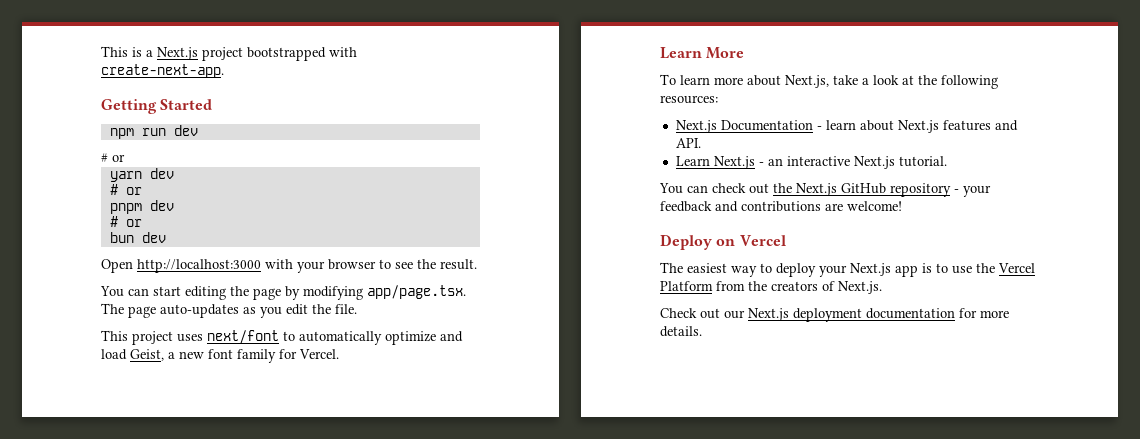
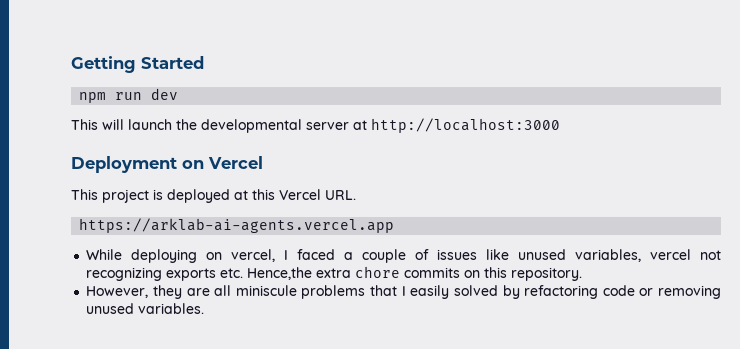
- This is a Next.js project bootstrapped with create-next-app.
  npm run dev
- # or
- yarn dev
- # or
- pnpm dev
- # or
- bun dev
- Open http://localhost:3000 with your browser to see the result.
- You can start editing the page by modifying app/page.tsx. The page auto-updates as you edit the file.
- This project uses next/font to automatically optimize and load Geist, a new font family for Vercel.
- Learn More
- To learn more about Next.js, take a look at the following resources:
- Next.js Documentation - learn about Next.js features and API.
- Learn Next.js - an interactive Next.js tutorial.
- You can check out the Next.js GitHub repository - your feedback and contributions are welcome!
- Deploy on Vercel
- The easiest way to deploy your Next.js app is to use the Vercel Platform from the creators of Next.js.
- Check out our Next.js deployment documentation for more details.
+ This will launch the developmental server at http://localhost:3000
+ Deployment on Vercel
+ This project is deployed at this Vercel URL.
+ https://arklab-ai-agents.vercel.app
+ While deploying on vercel, I faced a couple of issues like unused variables, vercel not recognizing exports etc. Hence,the extra chore commits on this repository.
+ However, they are all miniscule problems that I easily solved by refactoring code or removing unused variables.

